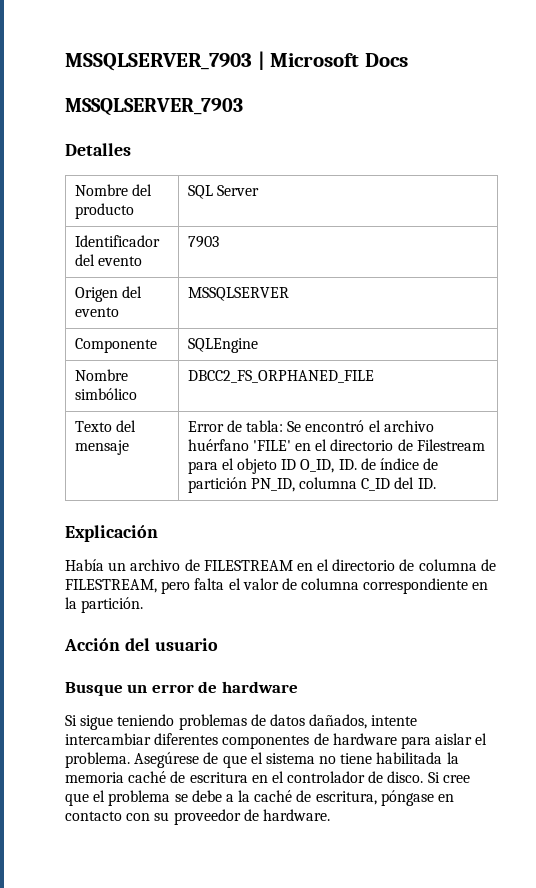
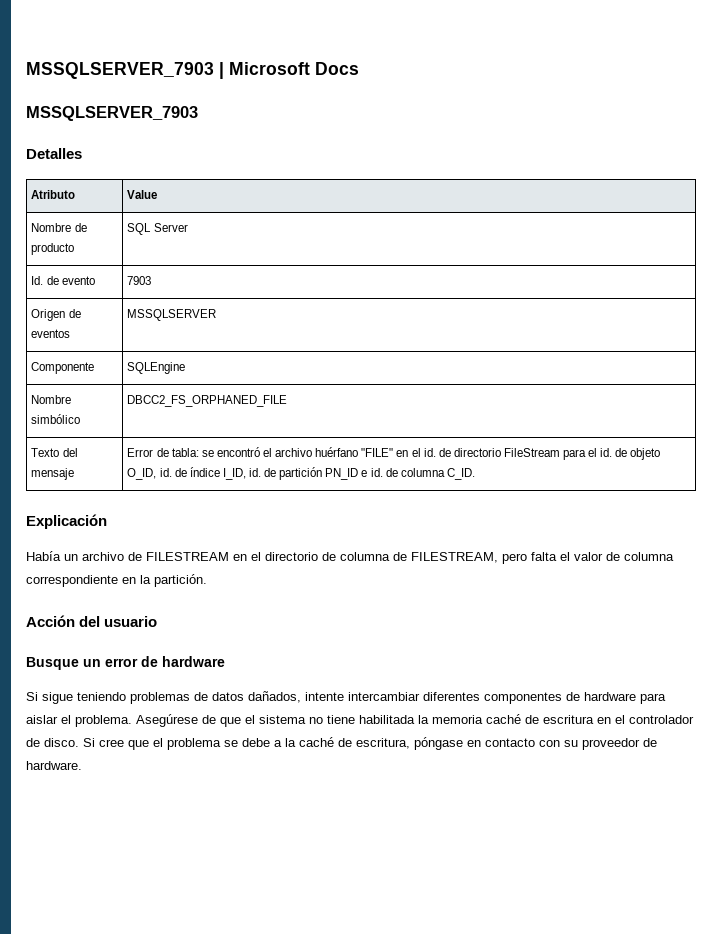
- Nombre del producto | SQL Server
+ Atributo | Value
+ Nombre de producto | SQL Server
- Identificador del evento | 7903
+ Id. de evento | 7903
- Origen del evento | MSSQLSERVER
+ Origen de eventos | MSSQLSERVER
- Texto del mensaje | Error de tabla: Se encontró el archivo huérfano 'FILE' en el directorio de Filestream para el objeto ID O_ID, ID. de índice de partición PN_ID, columna C_ID del ID.
+ Texto del mensaje | Error de tabla: se encontró el archivo huérfano "FILE" en el id. de directorio FileStream para el id. de objeto O_ID, id. de índice I_ID, id. de partición PN_ID e id. de columna C_ID.

